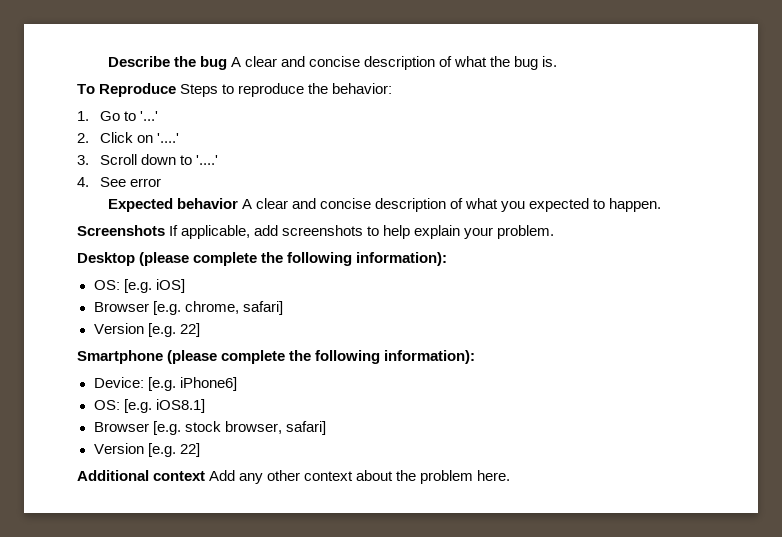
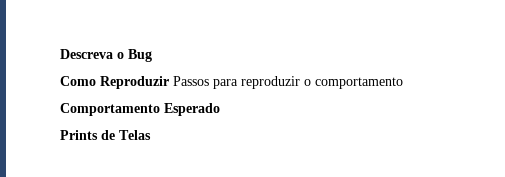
- Describe the bug A clear and concise description of what the bug is.
- To Reproduce Steps to reproduce the behavior:
- 1. Go to '...'
- 2. Click on '....'
- 3. Scroll down to '....'
- 4. See error
- Expected behavior A clear and concise description of what you expected to happen.
- Screenshots If applicable, add screenshots to help explain your problem.
- Desktop (please complete the following information):
- OS: [e.g. iOS]
- Browser [e.g. chrome, safari]
- Version [e.g. 22]
- Smartphone (please complete the following information):
- Device: [e.g. iPhone6]
- OS: [e.g. iOS8.1]
- Browser [e.g. stock browser, safari]
- Version [e.g. 22]
- Additional context Add any other context about the problem here.
+ Descreva o Bug
+ Como Reproduzir Passos para reproduzir o comportamento
+ Comportamento Esperado
+ Prints de Telas

